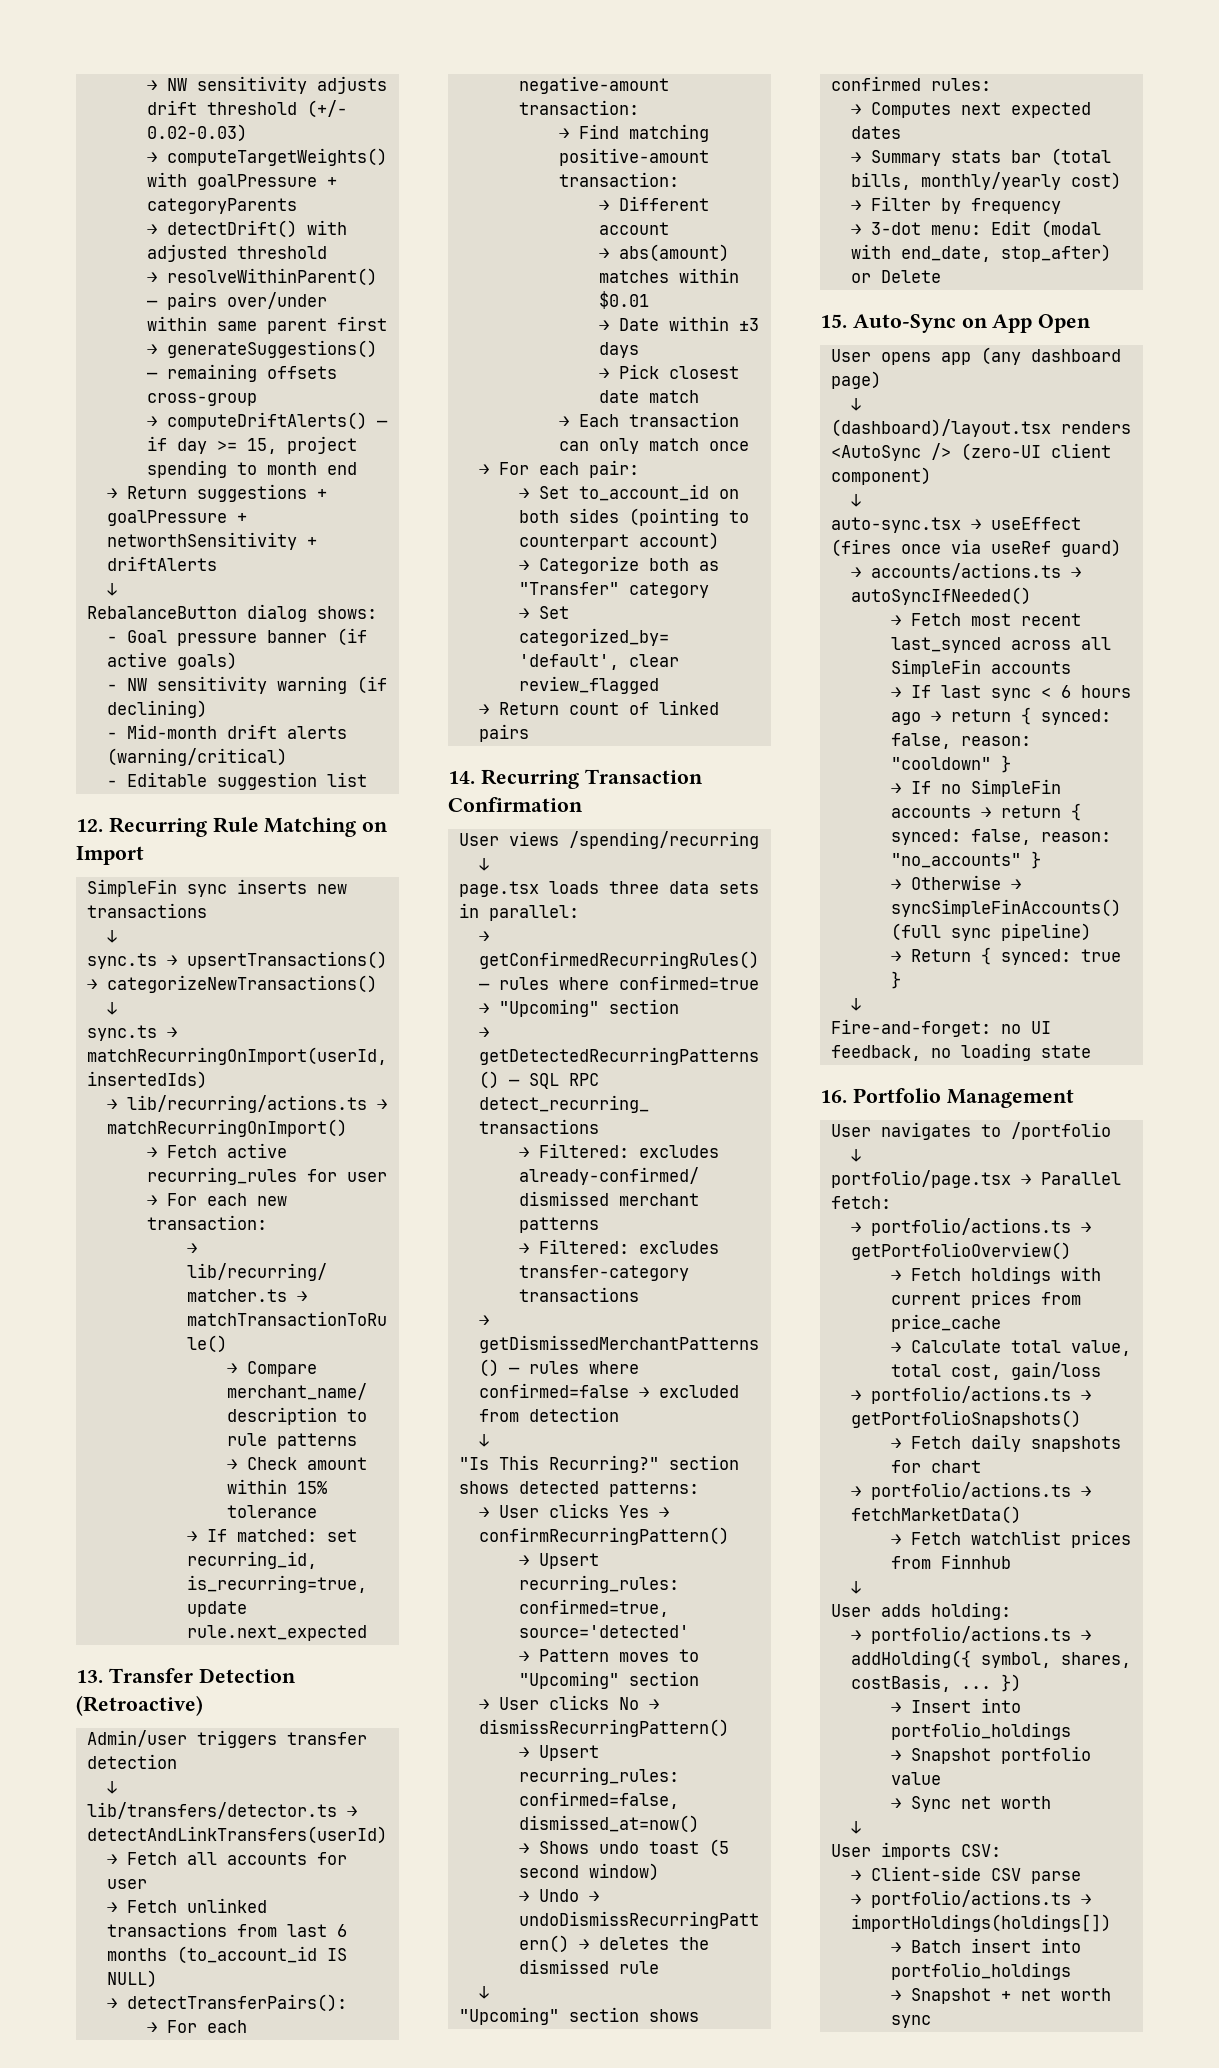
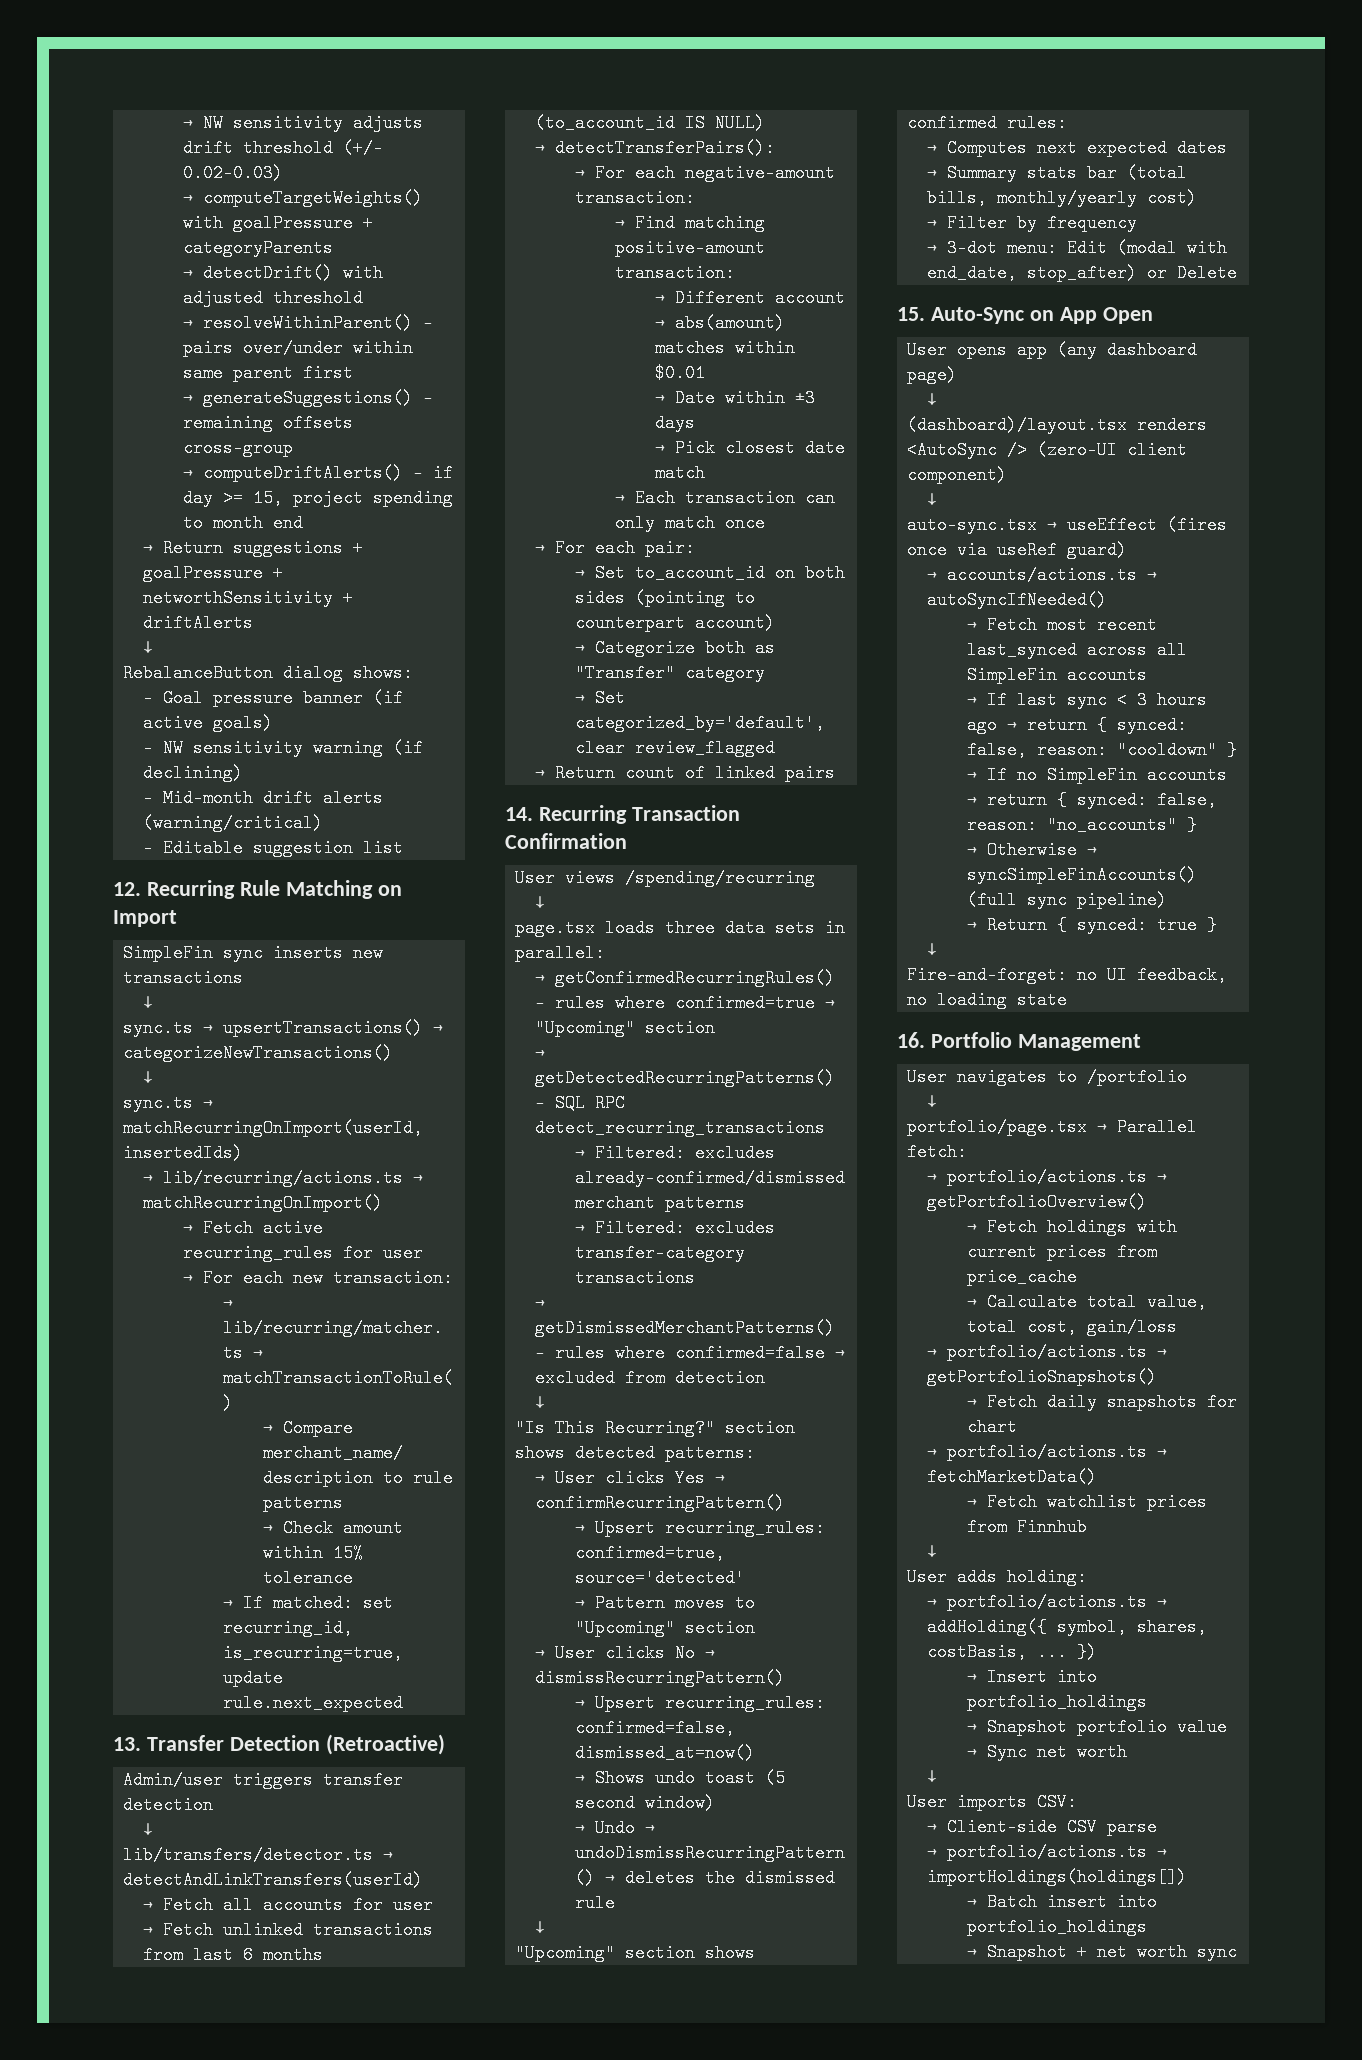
- → If last sync < 6 hours ago → return { synced: false, reason: "cooldown" }
+ → If last sync < 3 hours ago → return { synced: false, reason: "cooldown" }

